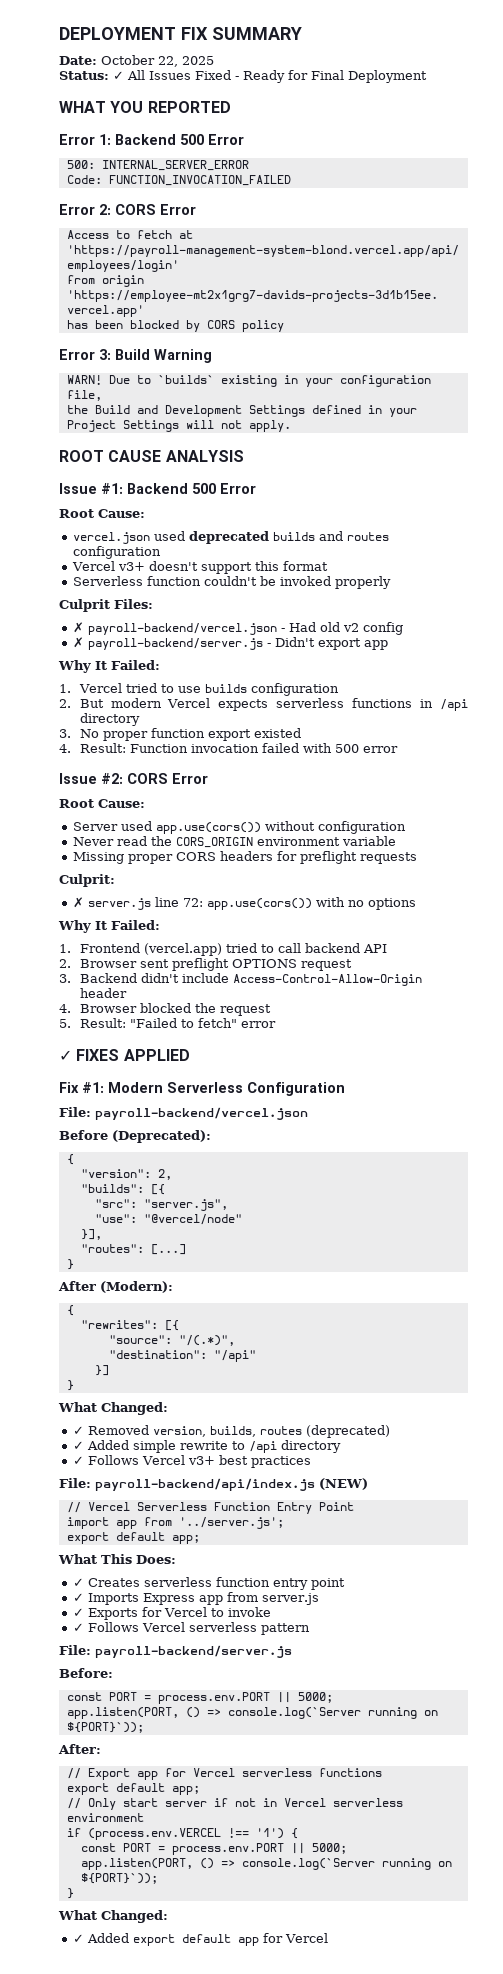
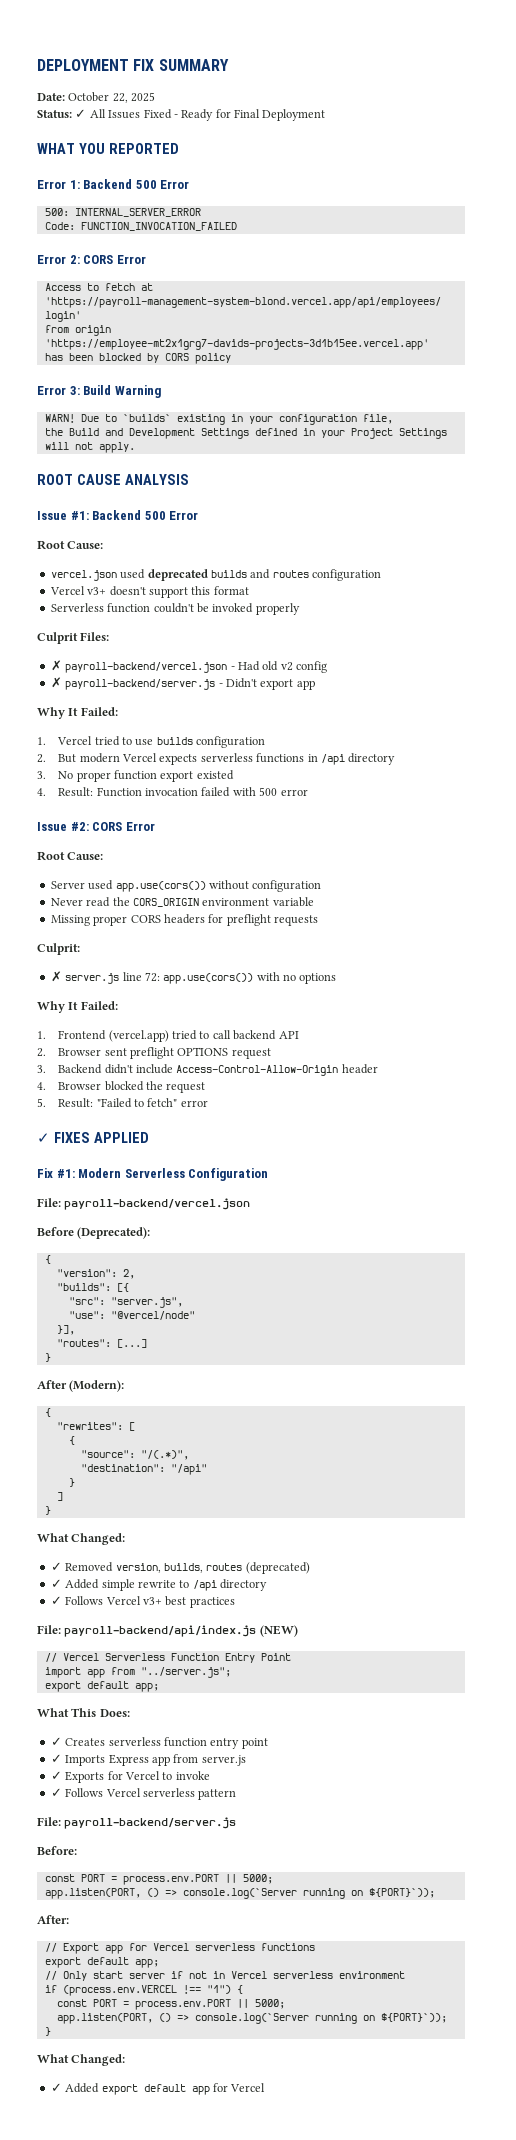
- "rewrites": [{
+ "rewrites": [
+ {
  "destination": "/api"
- }]
+ }
+ ]
- import app from '../server.js';
+ import app from "../server.js";
- if (process.env.VERCEL !== '1') {
+ if (process.env.VERCEL !== "1") {

